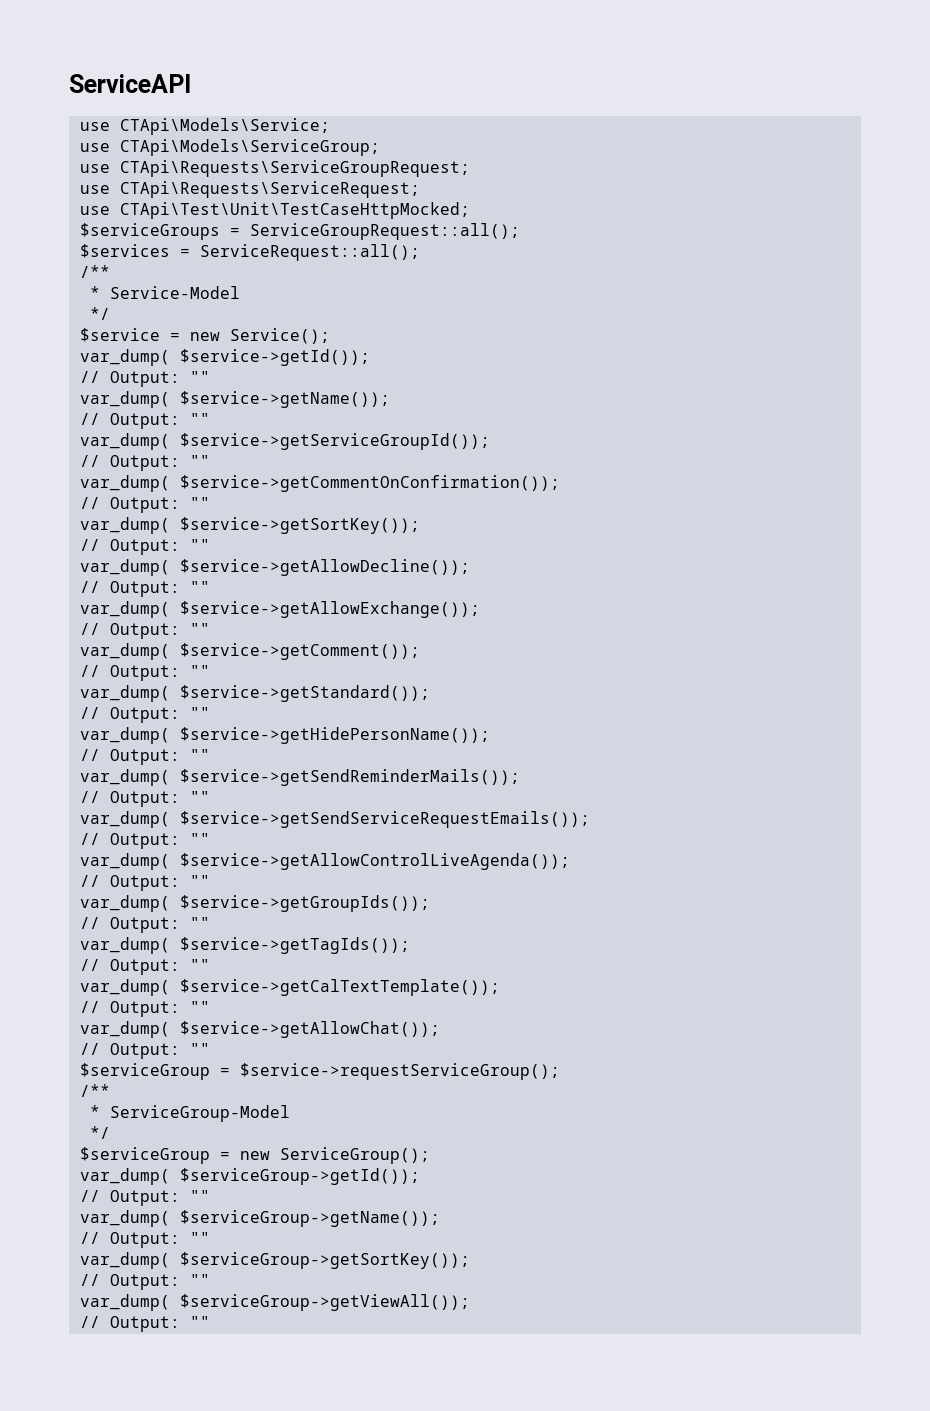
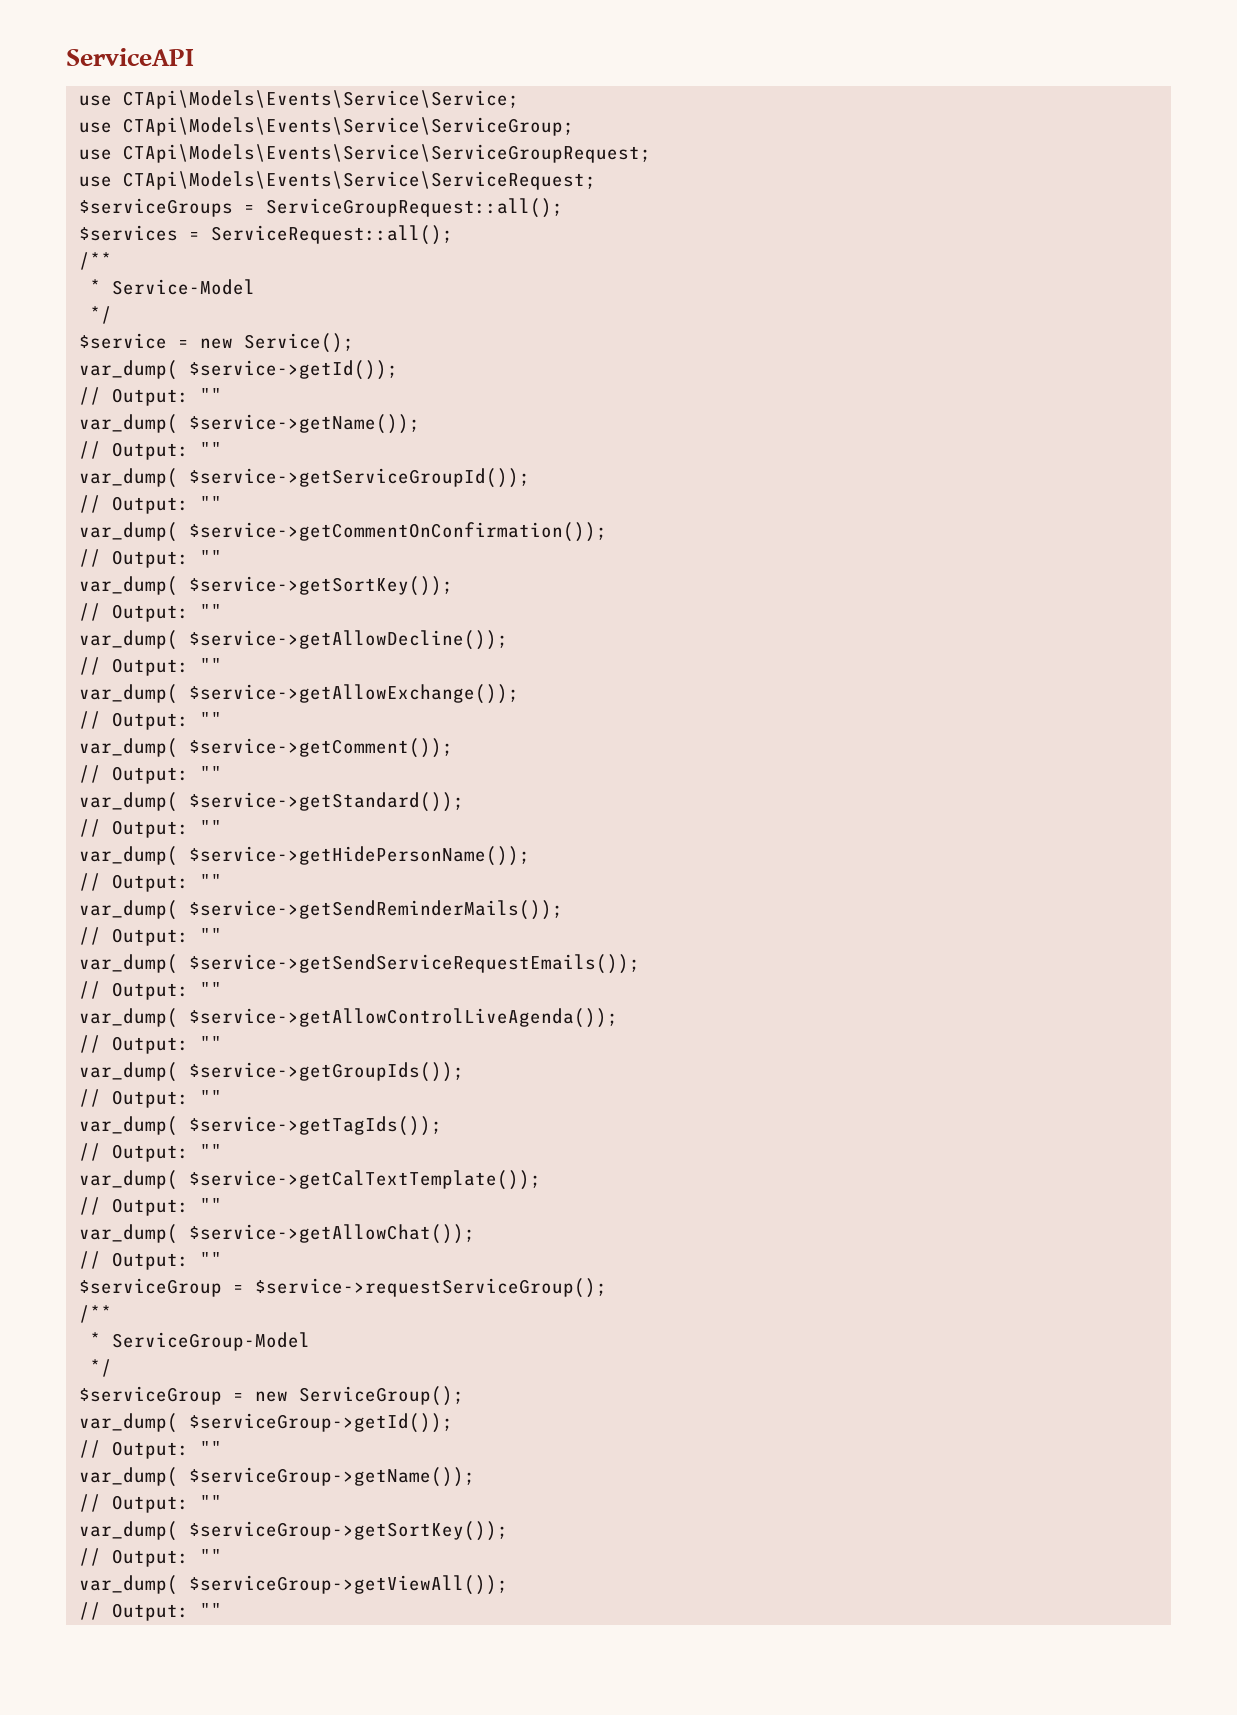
- use CTApi\Models\Service;
- use CTApi\Models\ServiceGroup;
- use CTApi\Requests\ServiceGroupRequest;
- use CTApi\Requests\ServiceRequest;
- use CTApi\Test\Unit\TestCaseHttpMocked;
+ use CTApi\Models\Events\Service\Service;
+ use CTApi\Models\Events\Service\ServiceGroup;
+ use CTApi\Models\Events\Service\ServiceGroupRequest;
+ use CTApi\Models\Events\Service\ServiceRequest;

